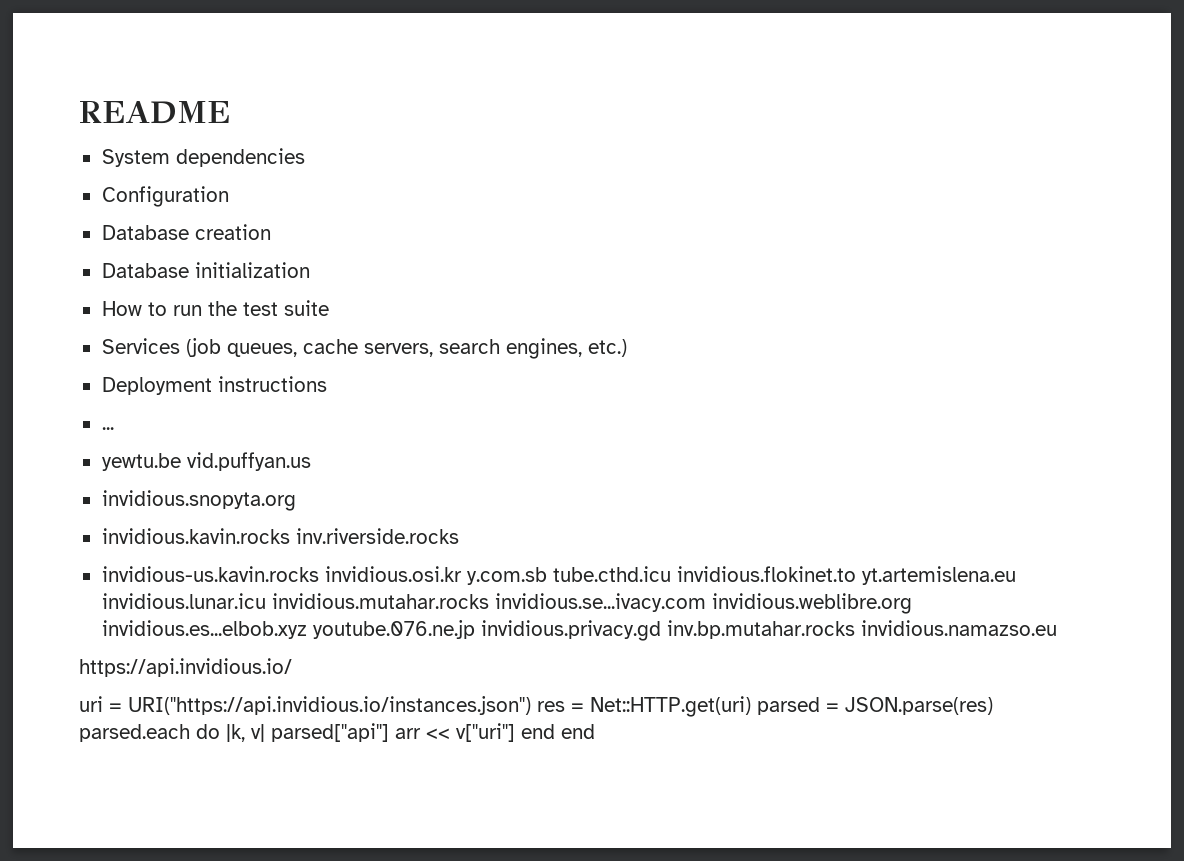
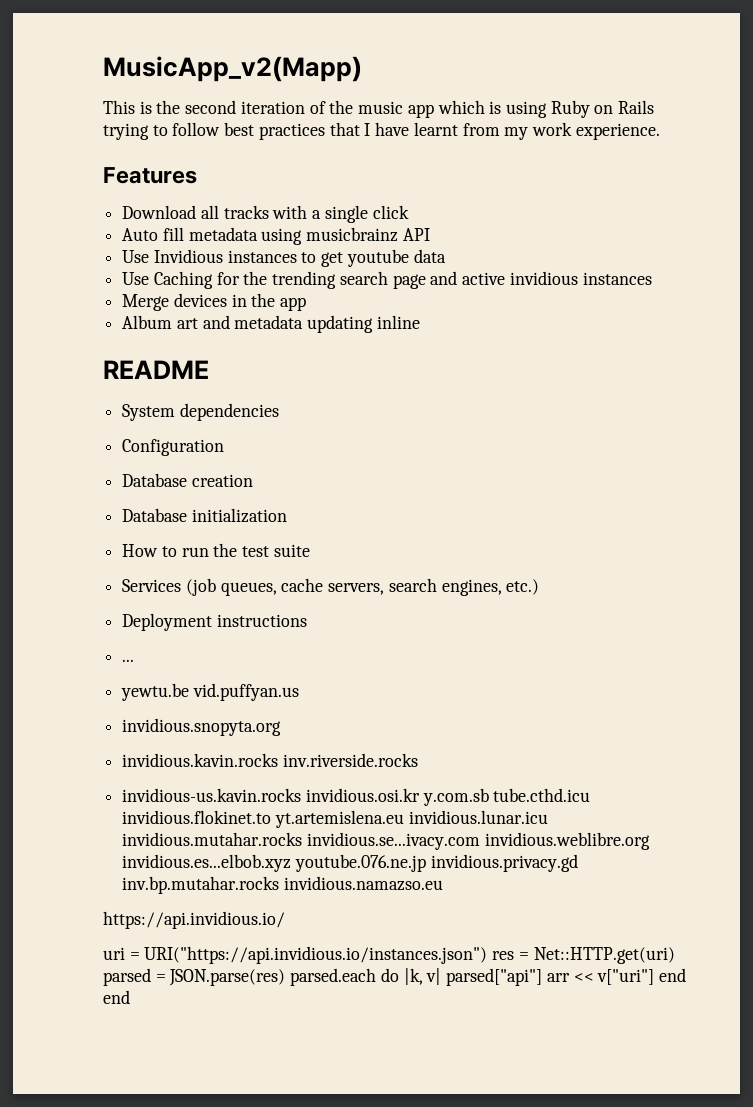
+ MusicApp_v2(Mapp)
+ This is the second iteration of the music app which is using Ruby on Rails trying to follow best practices that I have learnt from my work experience.
+ Features
+ Download all tracks with a single click
+ Auto fill metadata using musicbrainz API
+ Use Invidious instances to get youtube data
+ Use Caching for the trending search page and active invidious instances
+ Merge devices in the app
+ Album art and metadata updating inline

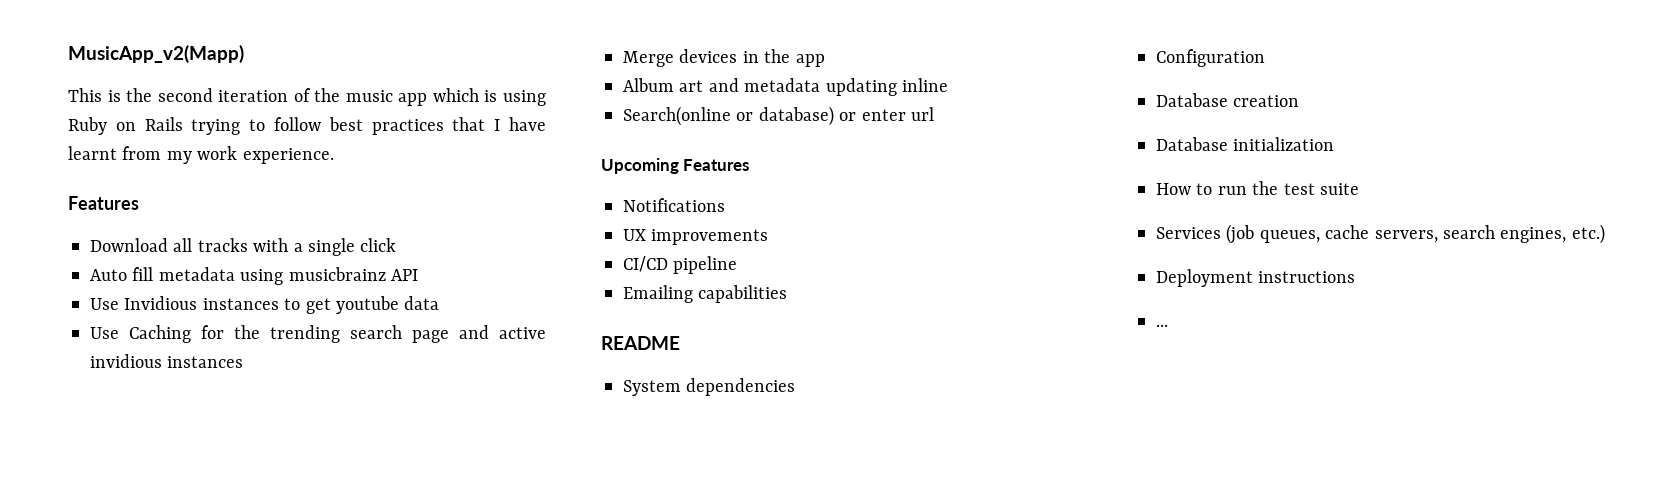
+ Search(online or database) or enter url
+ Upcoming Features
+ Notifications
+ UX improvements
+ CI/CD pipeline
+ Emailing capabilities
- yewtu.be vid.puffyan.us
- invidious.snopyta.org
- invidious.kavin.rocks inv.riverside.rocks
- invidious-us.kavin.rocks invidious.osi.kr y.com.sb tube.cthd.icu invidious.flokinet.to yt.artemislena.eu invidious.lunar.icu invidious.mutahar.rocks invidious.se...ivacy.com invidious.weblibre.org invidious.es...elbob.xyz youtube.076.ne.jp invidious.privacy.gd inv.bp.mutahar.rocks invidious.namazso.eu
- https://api.invidious.io/
- uri = URI("https://api.invidious.io/instances.json") res = Net::HTTP.get(uri) parsed = JSON.parse(res) parsed.each do |k, v| parsed["api"] arr << v["uri"] end end

